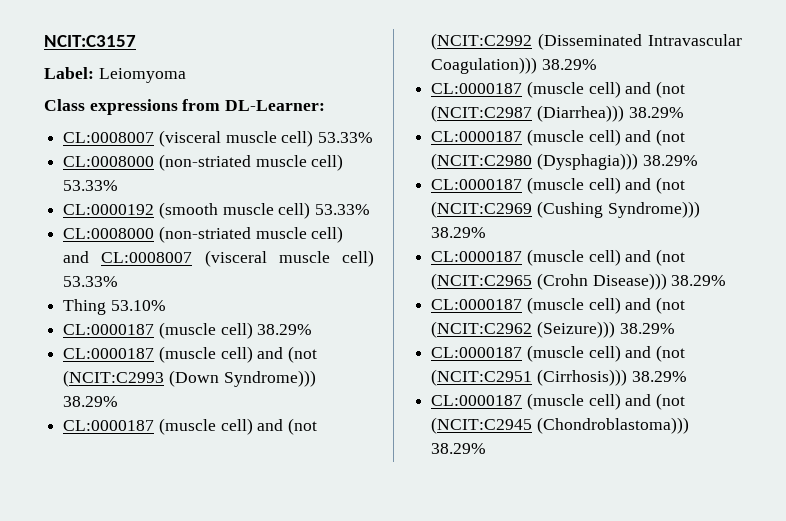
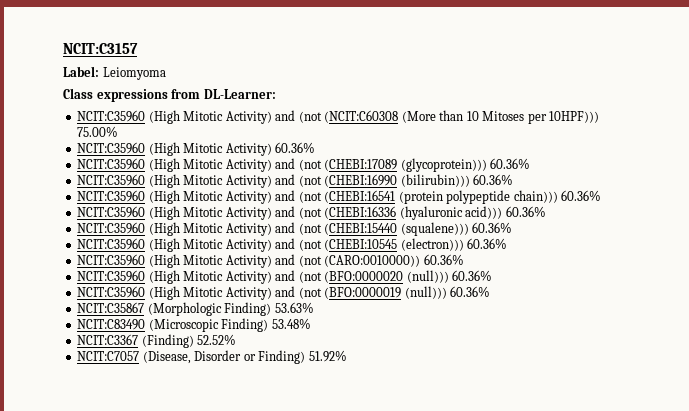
  Class expressions from DL-Learner:
- CL:0008007 (visceral muscle cell) 53.33%
- CL:0008000 (non-striated muscle cell) 53.33%
- CL:0000192 (smooth muscle cell) 53.33%
- CL:0008000 (non-striated muscle cell) and CL:0008007 (visceral muscle cell) 53.33%
- Thing 53.10%
- CL:0000187 (muscle cell) 38.29%
- CL:0000187 (muscle cell) and (not (NCIT:C2993 (Down Syndrome))) 38.29%
- CL:0000187 (muscle cell) and (not (NCIT:C2992 (Disseminated Intravascular Coagulation))) 38.29%
- CL:0000187 (muscle cell) and (not (NCIT:C2987 (Diarrhea))) 38.29%
- CL:0000187 (muscle cell) and (not (NCIT:C2980 (Dysphagia))) 38.29%
- CL:0000187 (muscle cell) and (not (NCIT:C2969 (Cushing Syndrome))) 38.29%
- CL:0000187 (muscle cell) and (not (NCIT:C2965 (Crohn Disease))) 38.29%
- CL:0000187 (muscle cell) and (not (NCIT:C2962 (Seizure))) 38.29%
- CL:0000187 (muscle cell) and (not (NCIT:C2951 (Cirrhosis))) 38.29%
- CL:0000187 (muscle cell) and (not (NCIT:C2945 (Chondroblastoma))) 38.29%
+ NCIT:C35960 (High Mitotic Activity) and (not (NCIT:C60308 (More than 10 Mitoses per 10HPF))) 75.00%
+ NCIT:C35960 (High Mitotic Activity) 60.36%
+ NCIT:C35960 (High Mitotic Activity) and (not (CHEBI:17089 (glycoprotein))) 60.36%
+ NCIT:C35960 (High Mitotic Activity) and (not (CHEBI:16990 (bilirubin))) 60.36%
+ NCIT:C35960 (High Mitotic Activity) and (not (CHEBI:16541 (protein polypeptide chain))) 60.36%
+ NCIT:C35960 (High Mitotic Activity) and (not (CHEBI:16336 (hyaluronic acid))) 60.36%
+ NCIT:C35960 (High Mitotic Activity) and (not (CHEBI:15440 (squalene))) 60.36%
+ NCIT:C35960 (High Mitotic Activity) and (not (CHEBI:10545 (electron))) 60.36%
+ NCIT:C35960 (High Mitotic Activity) and (not (CARO:0010000)) 60.36%
+ NCIT:C35960 (High Mitotic Activity) and (not (BFO:0000020 (null))) 60.36%
+ NCIT:C35960 (High Mitotic Activity) and (not (BFO:0000019 (null))) 60.36%
+ NCIT:C35867 (Morphologic Finding) 53.63%
+ NCIT:C83490 (Microscopic Finding) 53.48%
+ NCIT:C3367 (Finding) 52.52%
+ NCIT:C7057 (Disease, Disorder or Finding) 51.92%

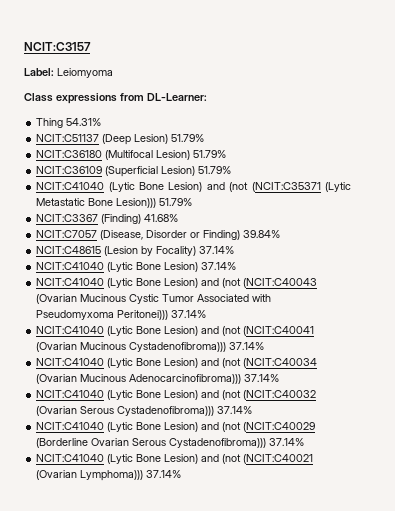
- NCIT:C35960 (High Mitotic Activity) and (not (NCIT:C60308 (More than 10 Mitoses per 10HPF))) 75.00%
- NCIT:C35960 (High Mitotic Activity) 60.36%
- NCIT:C35960 (High Mitotic Activity) and (not (CHEBI:17089 (glycoprotein))) 60.36%
- NCIT:C35960 (High Mitotic Activity) and (not (CHEBI:16990 (bilirubin))) 60.36%
- NCIT:C35960 (High Mitotic Activity) and (not (CHEBI:16541 (protein polypeptide chain))) 60.36%
- NCIT:C35960 (High Mitotic Activity) and (not (CHEBI:16336 (hyaluronic acid))) 60.36%
- NCIT:C35960 (High Mitotic Activity) and (not (CHEBI:15440 (squalene))) 60.36%
- NCIT:C35960 (High Mitotic Activity) and (not (CHEBI:10545 (electron))) 60.36%
- NCIT:C35960 (High Mitotic Activity) and (not (CARO:0010000)) 60.36%
- NCIT:C35960 (High Mitotic Activity) and (not (BFO:0000020 (null))) 60.36%
- NCIT:C35960 (High Mitotic Activity) and (not (BFO:0000019 (null))) 60.36%
- NCIT:C35867 (Morphologic Finding) 53.63%
- NCIT:C83490 (Microscopic Finding) 53.48%
+ Thing 54.31%
+ NCIT:C51137 (Deep Lesion) 51.79%
+ NCIT:C36180 (Multifocal Lesion) 51.79%
+ NCIT:C36109 (Superficial Lesion) 51.79%
+ NCIT:C41040 (Lytic Bone Lesion) and (not (NCIT:C35371 (Lytic Metastatic Bone Lesion))) 51.79%
- NCIT:C3367 (Finding) 52.52%
+ NCIT:C3367 (Finding) 41.68%
- NCIT:C7057 (Disease, Disorder or Finding) 51.92%
+ NCIT:C7057 (Disease, Disorder or Finding) 39.84%
+ NCIT:C48615 (Lesion by Focality) 37.14%
+ NCIT:C41040 (Lytic Bone Lesion) 37.14%
+ NCIT:C41040 (Lytic Bone Lesion) and (not (NCIT:C40043 (Ovarian Mucinous Cystic Tumor Associated with Pseudomyxoma Peritonei))) 37.14%
+ NCIT:C41040 (Lytic Bone Lesion) and (not (NCIT:C40041 (Ovarian Mucinous Cystadenofibroma))) 37.14%
+ NCIT:C41040 (Lytic Bone Lesion) and (not (NCIT:C40034 (Ovarian Mucinous Adenocarcinofibroma))) 37.14%
+ NCIT:C41040 (Lytic Bone Lesion) and (not (NCIT:C40032 (Ovarian Serous Cystadenofibroma))) 37.14%
+ NCIT:C41040 (Lytic Bone Lesion) and (not (NCIT:C40029 (Borderline Ovarian Serous Cystadenofibroma))) 37.14%
+ NCIT:C41040 (Lytic Bone Lesion) and (not (NCIT:C40021 (Ovarian Lymphoma))) 37.14%

